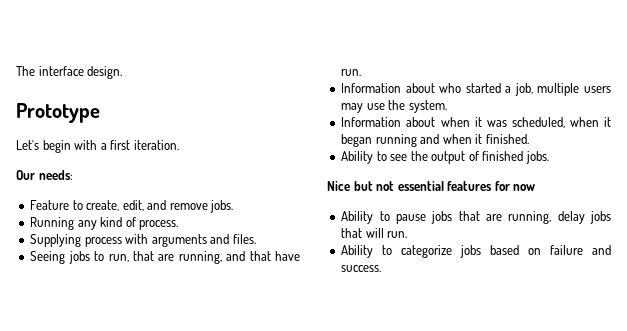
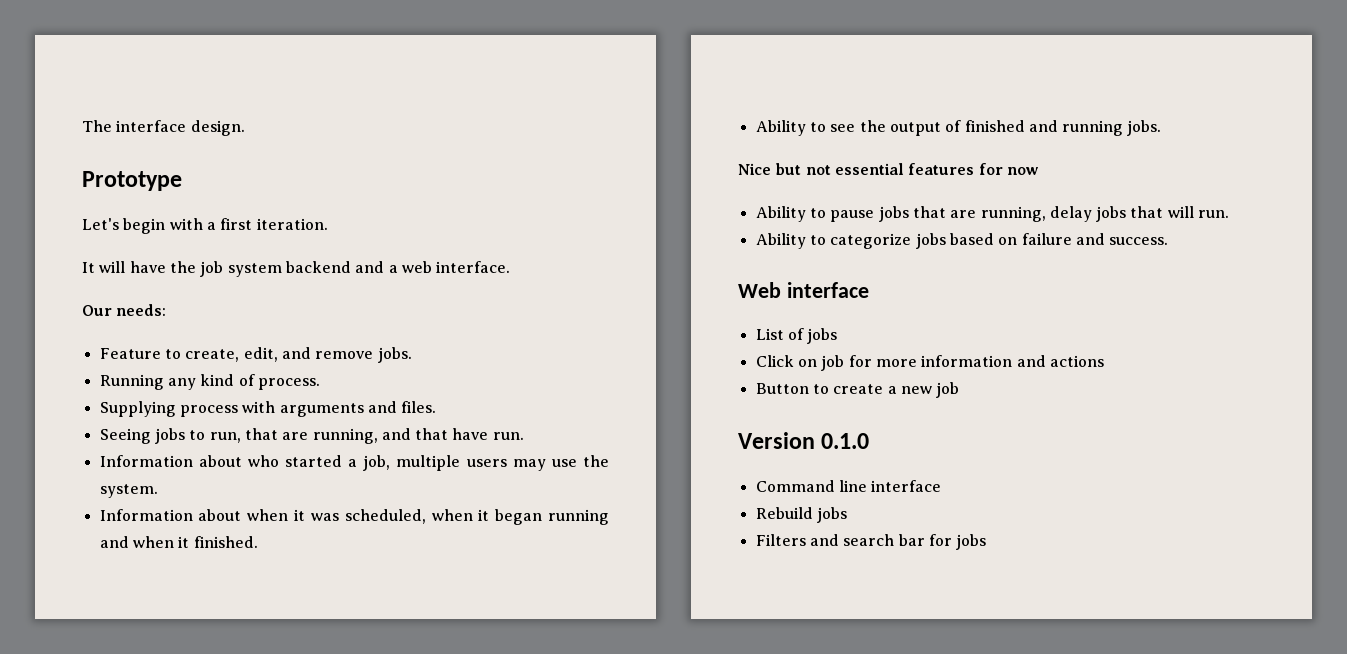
+ It will have the job system backend and a web interface.
- Ability to see the output of finished jobs.
+ Ability to see the output of finished and running jobs.
+ Web interface
+ List of jobs
+ Click on job for more information and actions
+ Button to create a new job
+ Version 0.1.0
+ Command line interface
+ Rebuild jobs
+ Filters and search bar for jobs

